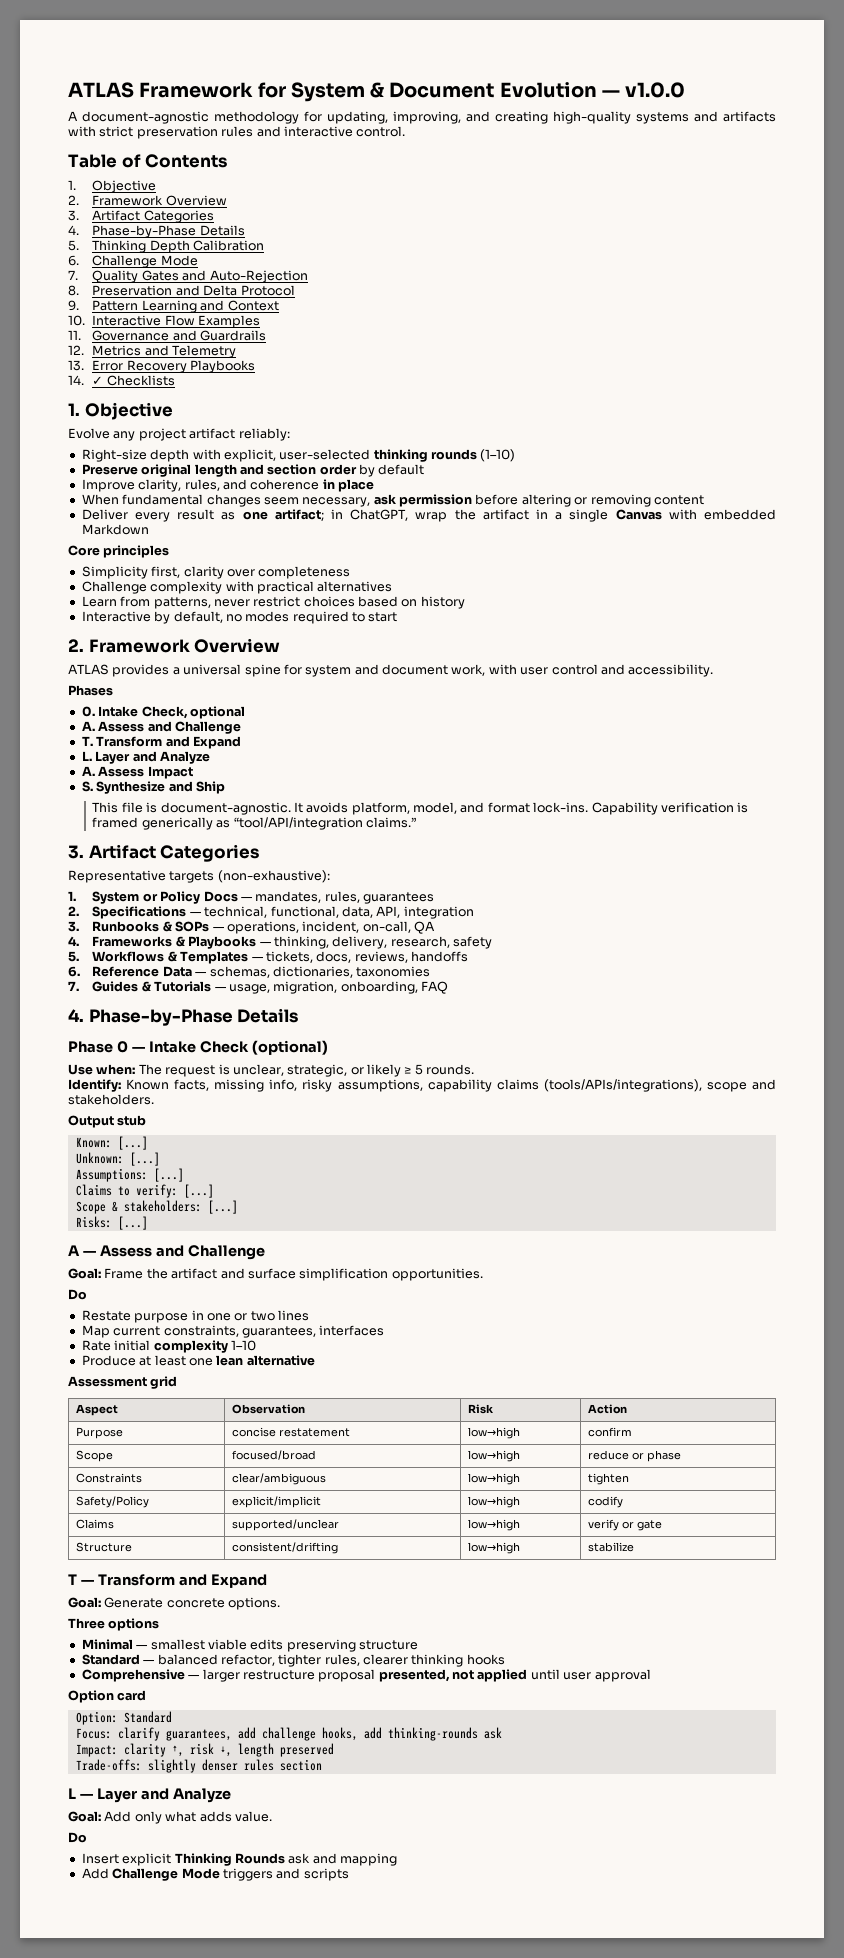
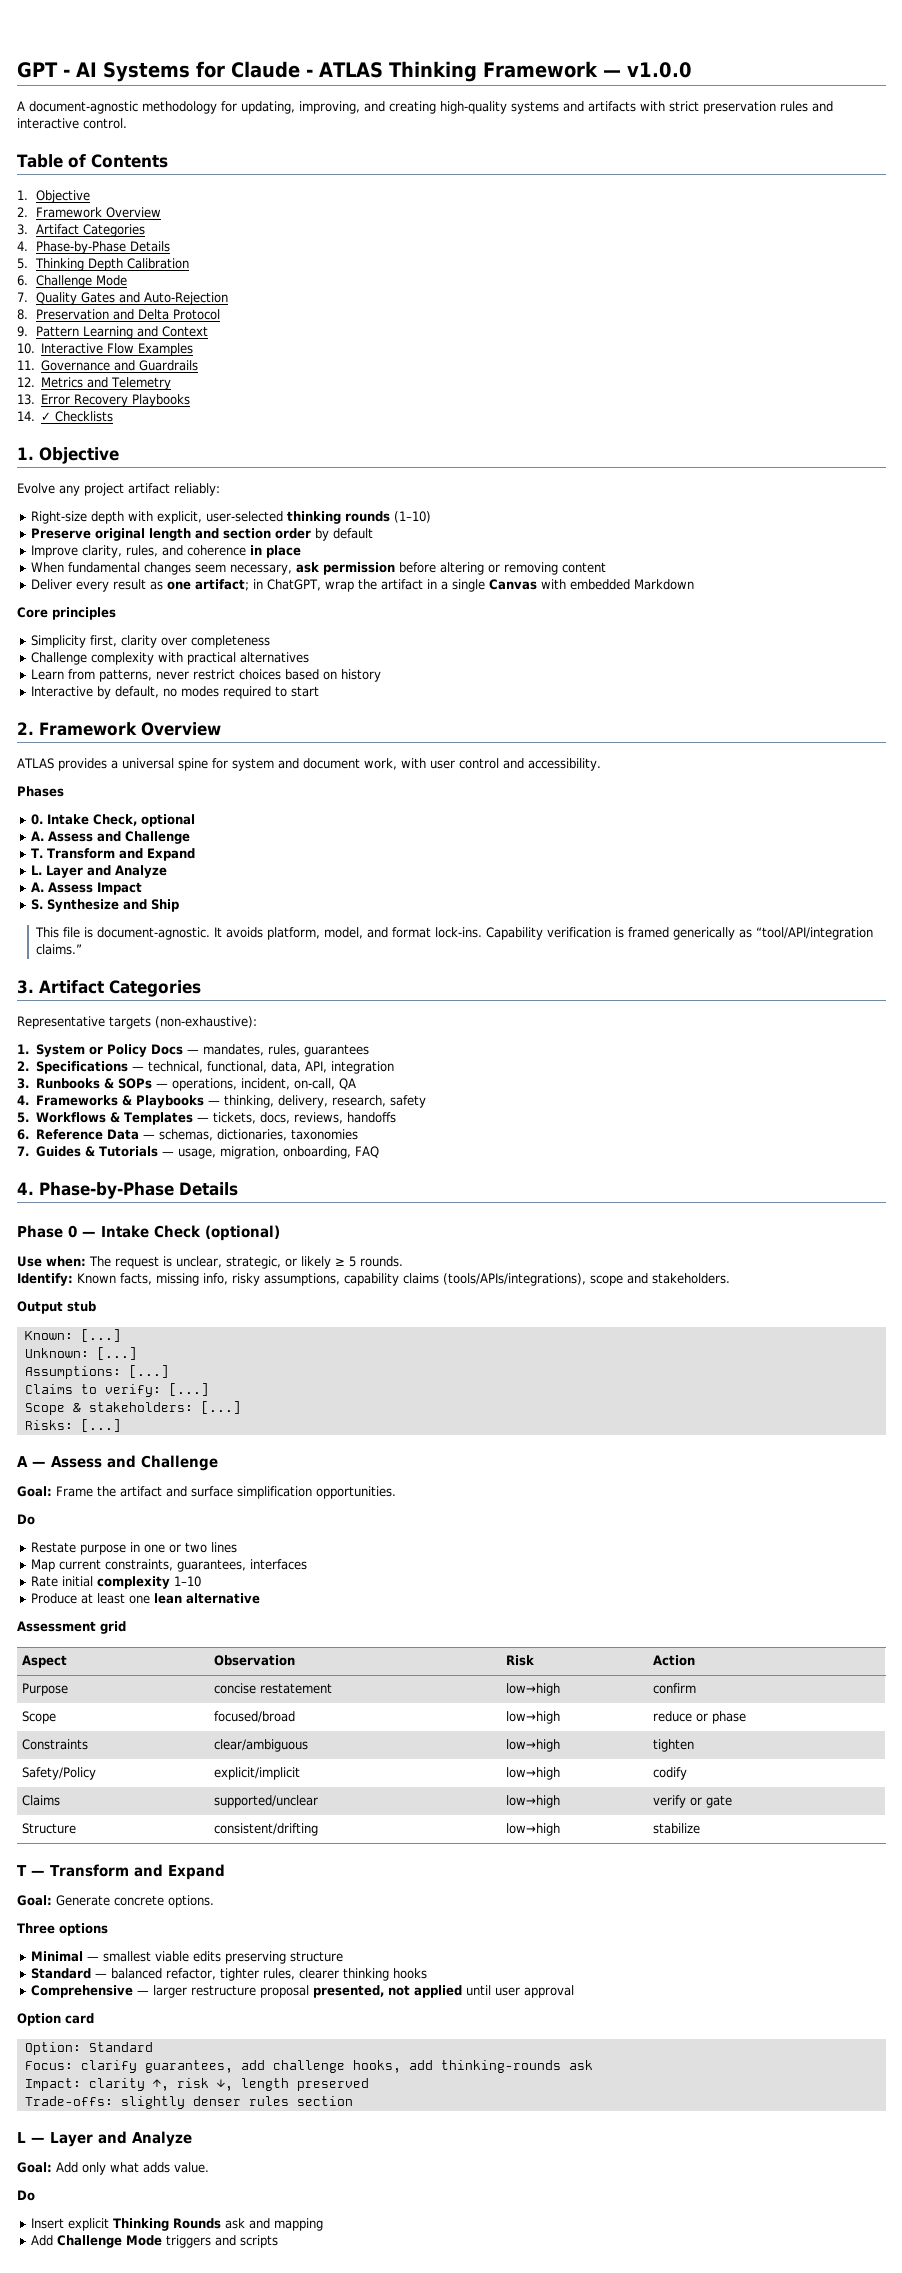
- ATLAS Framework for System & Document Evolution — v1.0.0
+ GPT - AI Systems for Claude - ATLAS Thinking Framework — v1.0.0

